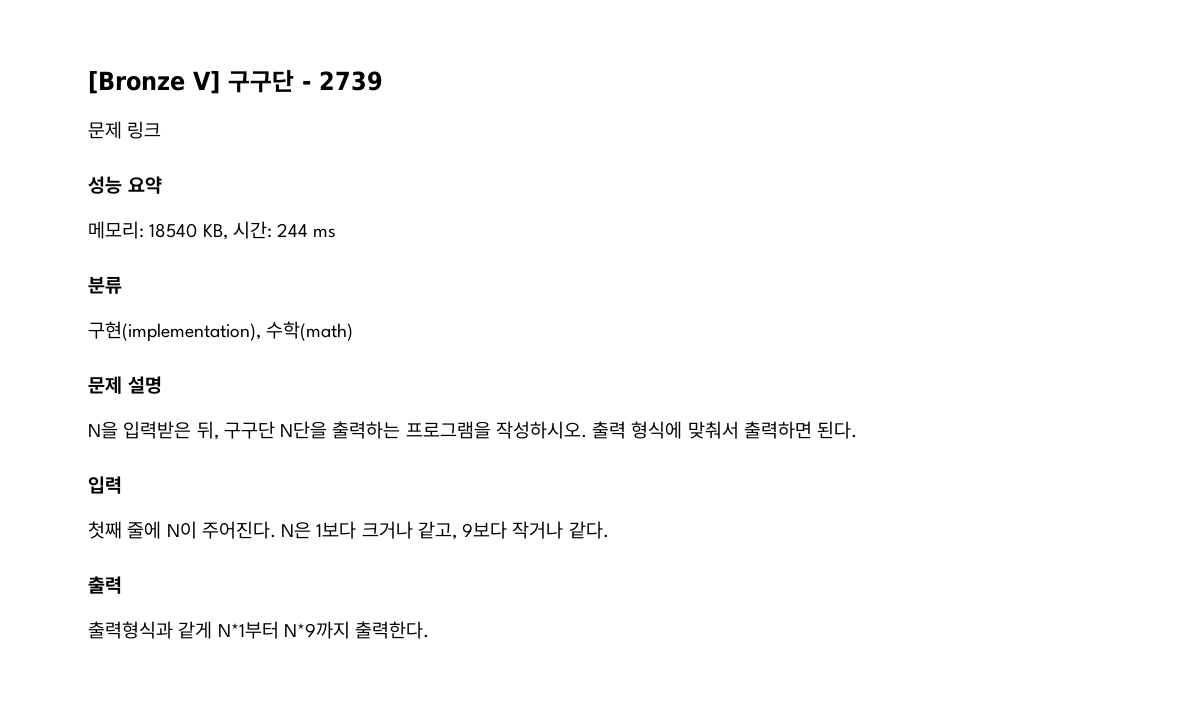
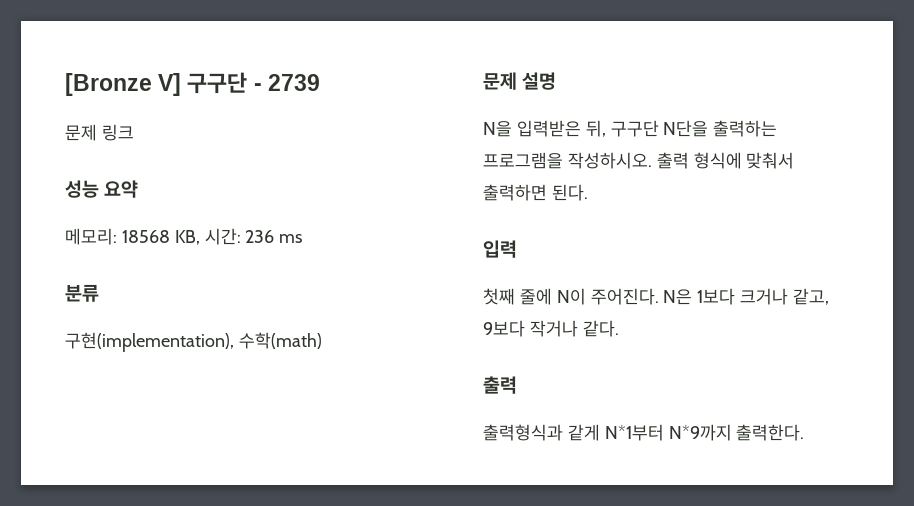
- 메모리: 18540 KB, 시간: 244 ms
+ 메모리: 18568 KB, 시간: 236 ms

